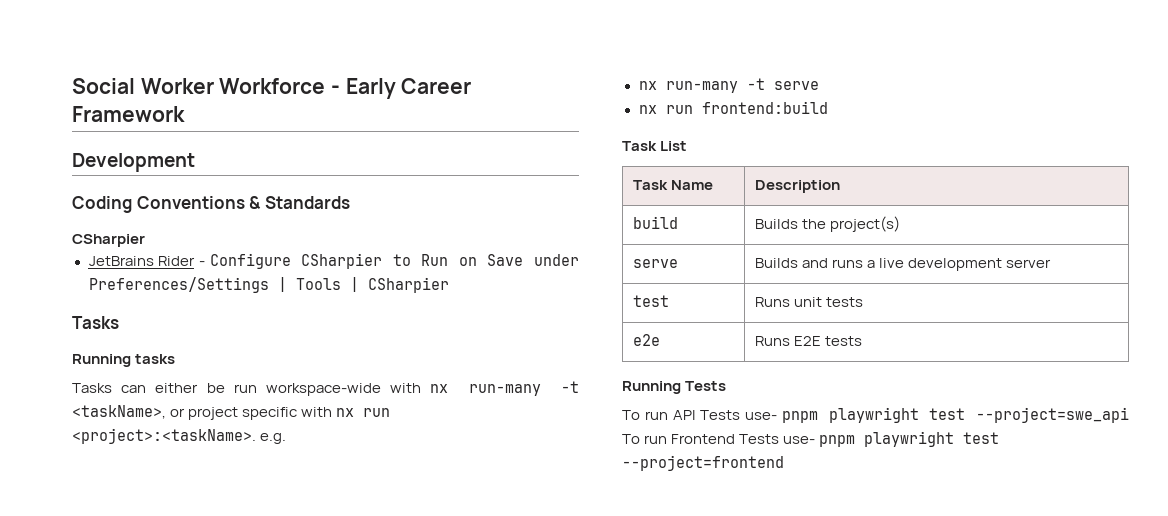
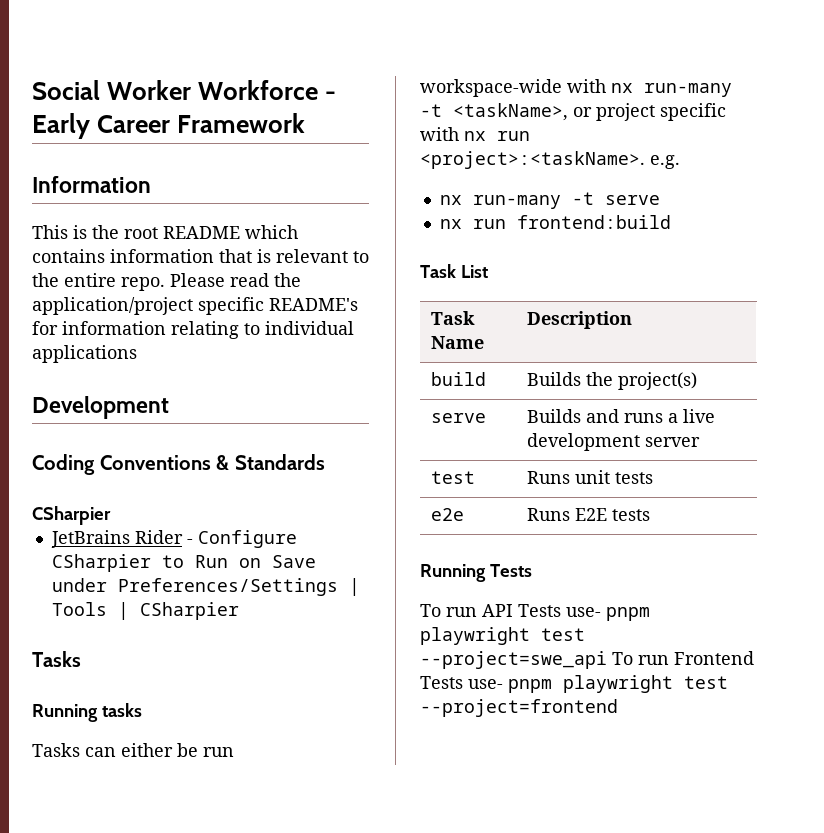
+ Information
+ This is the root README which contains information that is relevant to the entire repo. Please read the application/project specific README's for information relating to individual applications

